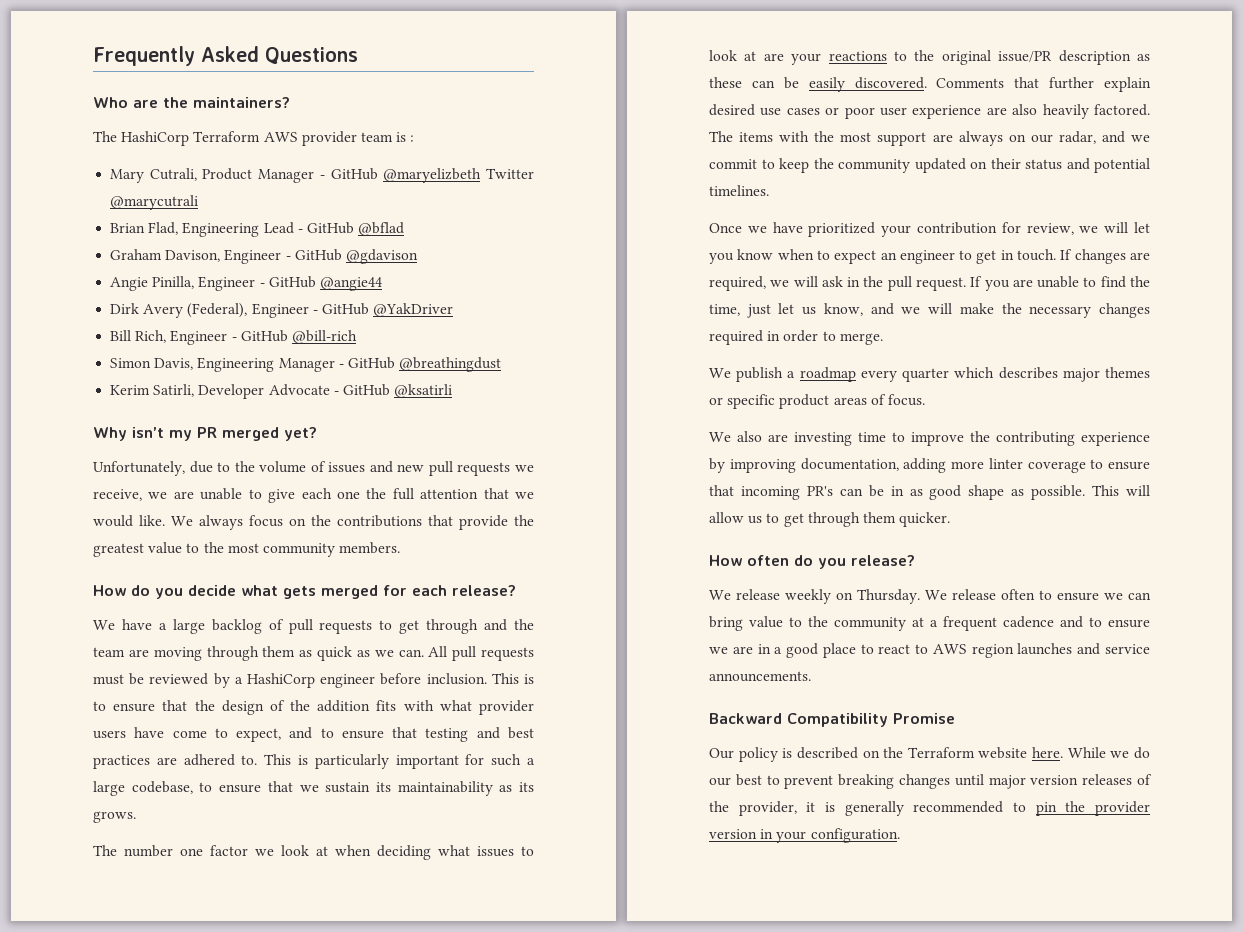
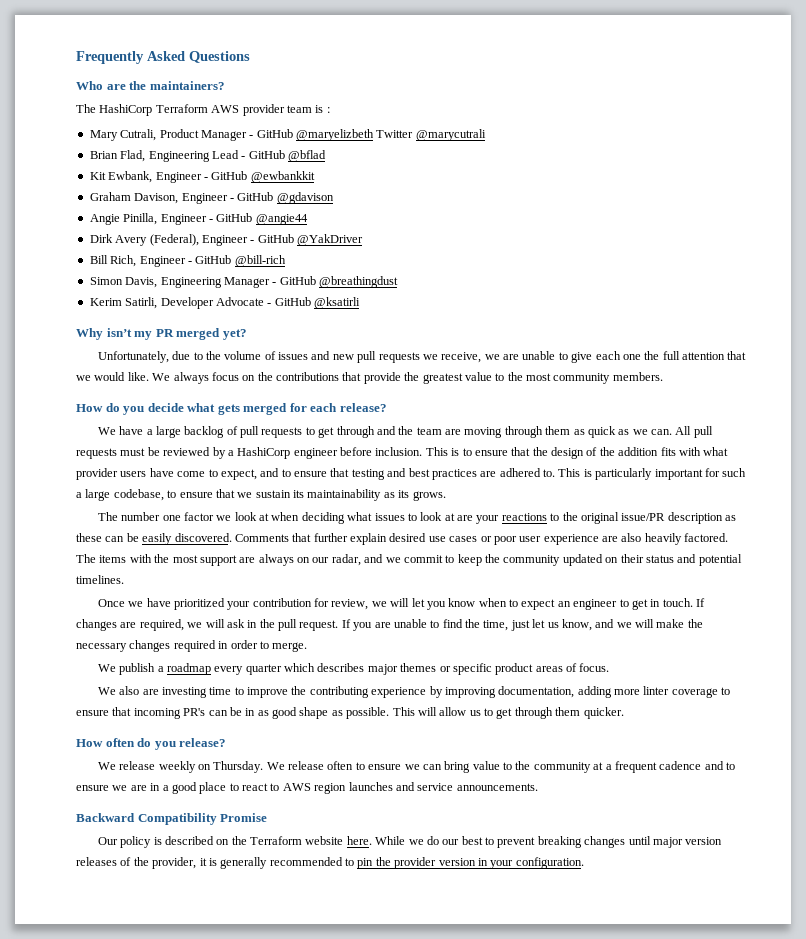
+ Kit Ewbank, Engineer - GitHub @ewbankkit

